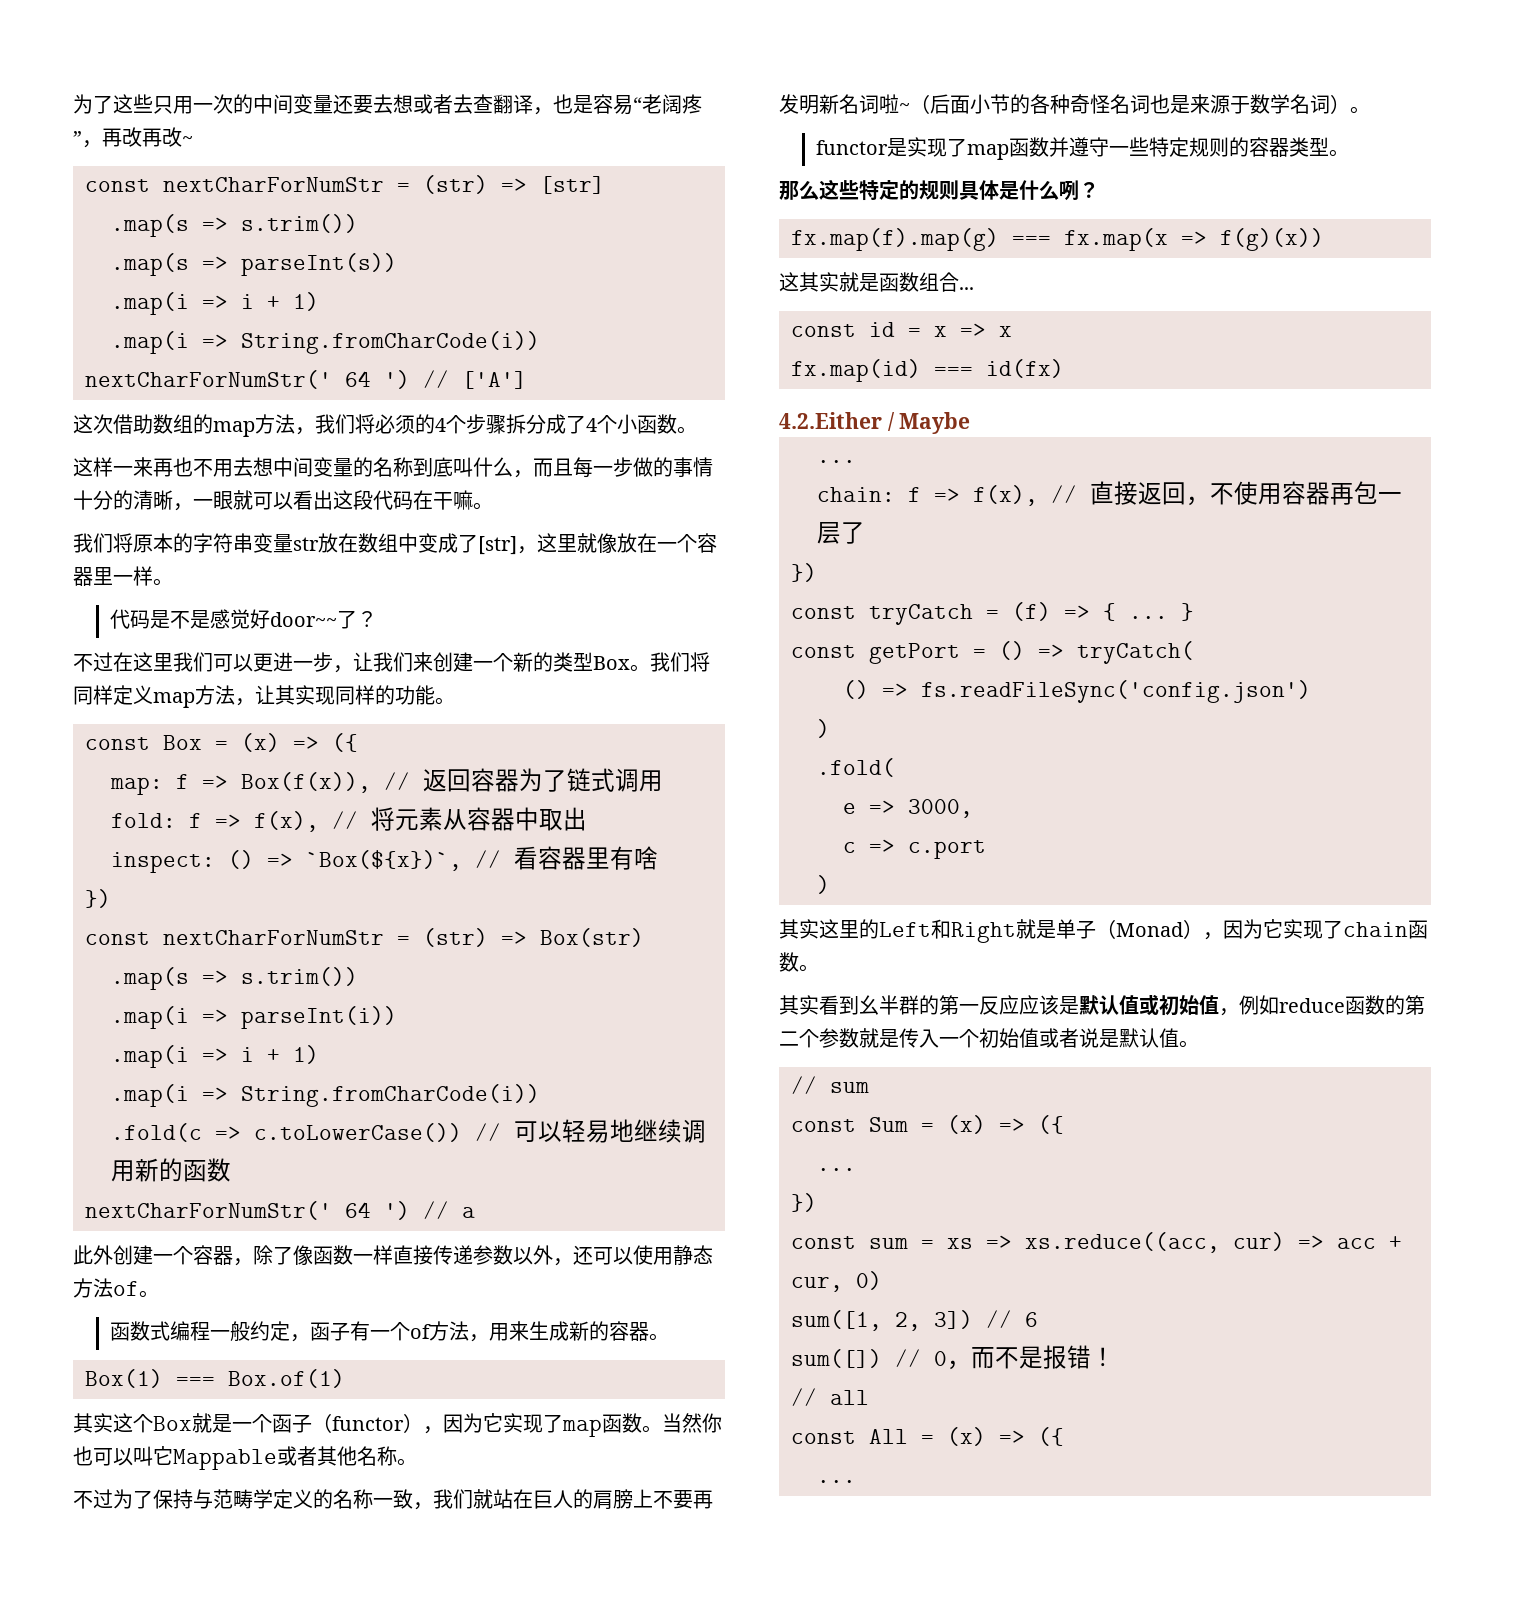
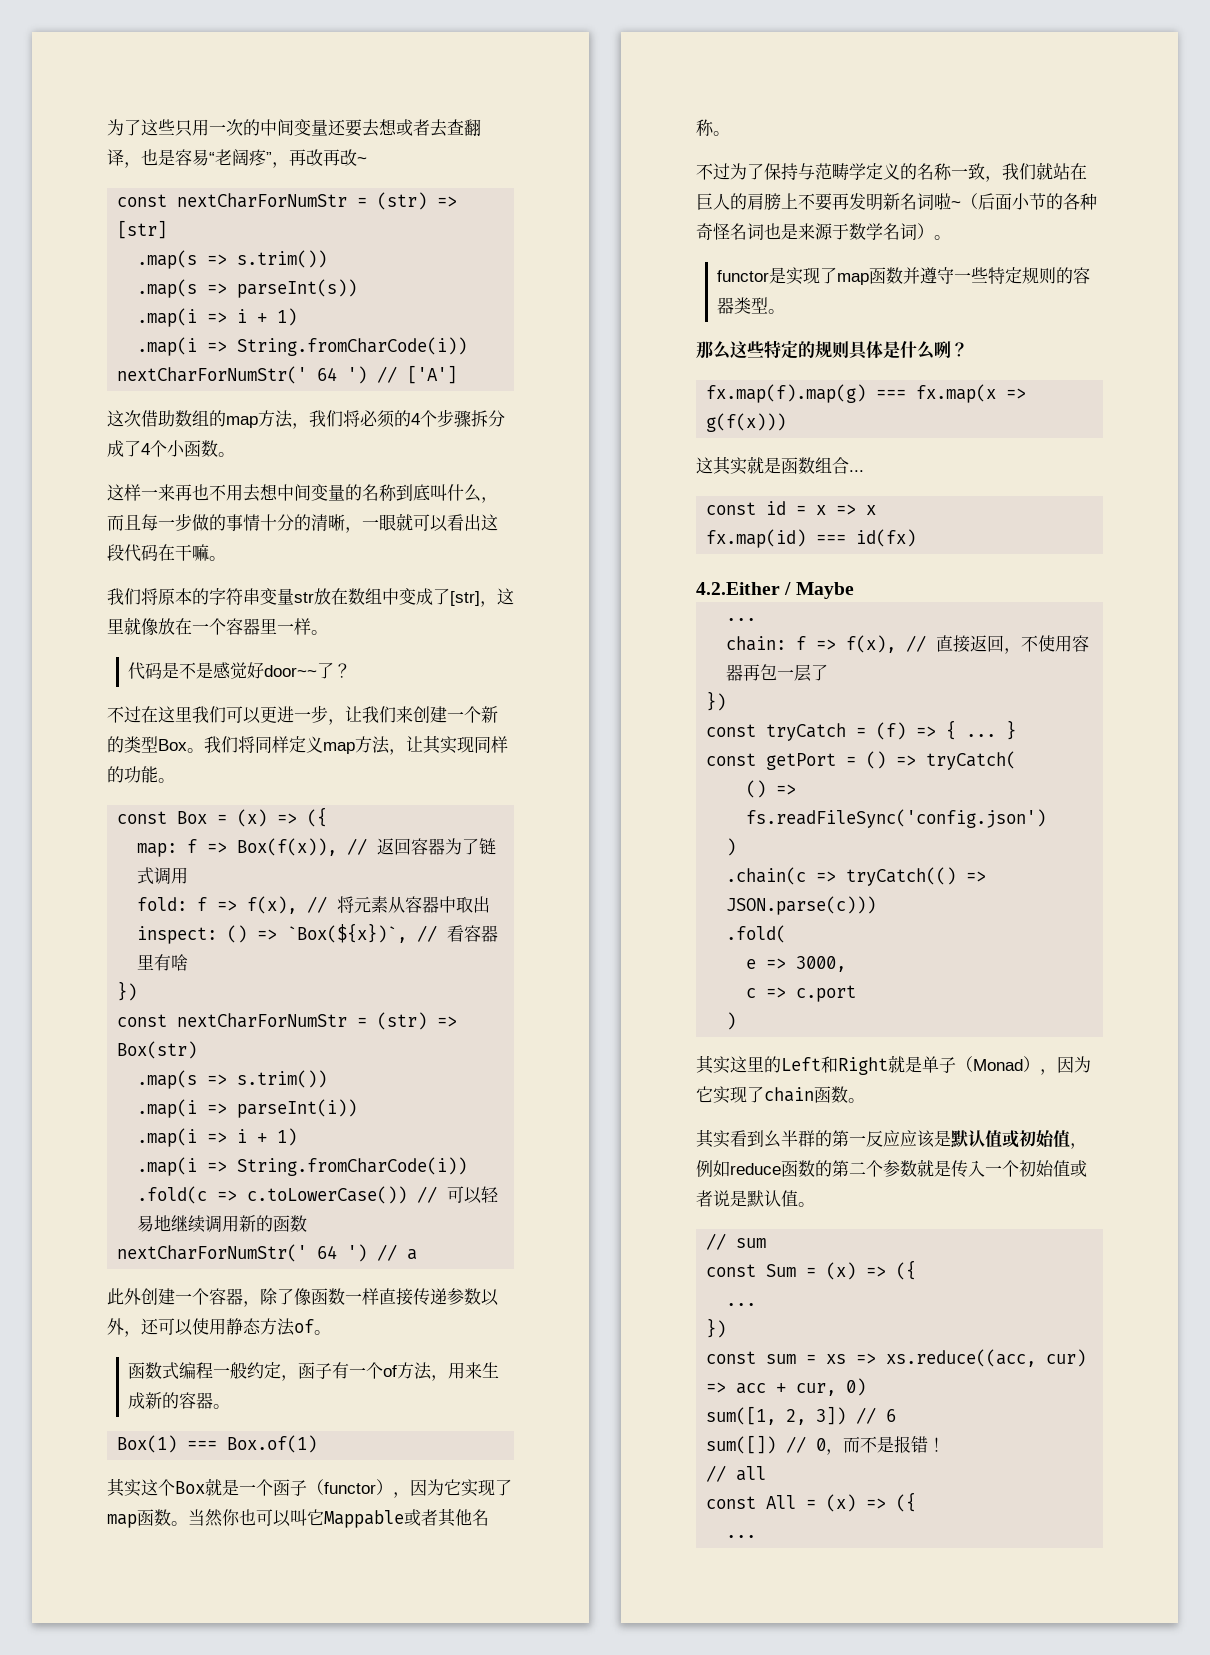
- fx.map(f).map(g) === fx.map(x => f(g)(x))
+ fx.map(f).map(g) === fx.map(x => g(f(x)))
+ .chain(c => tryCatch(() => JSON.parse(c)))

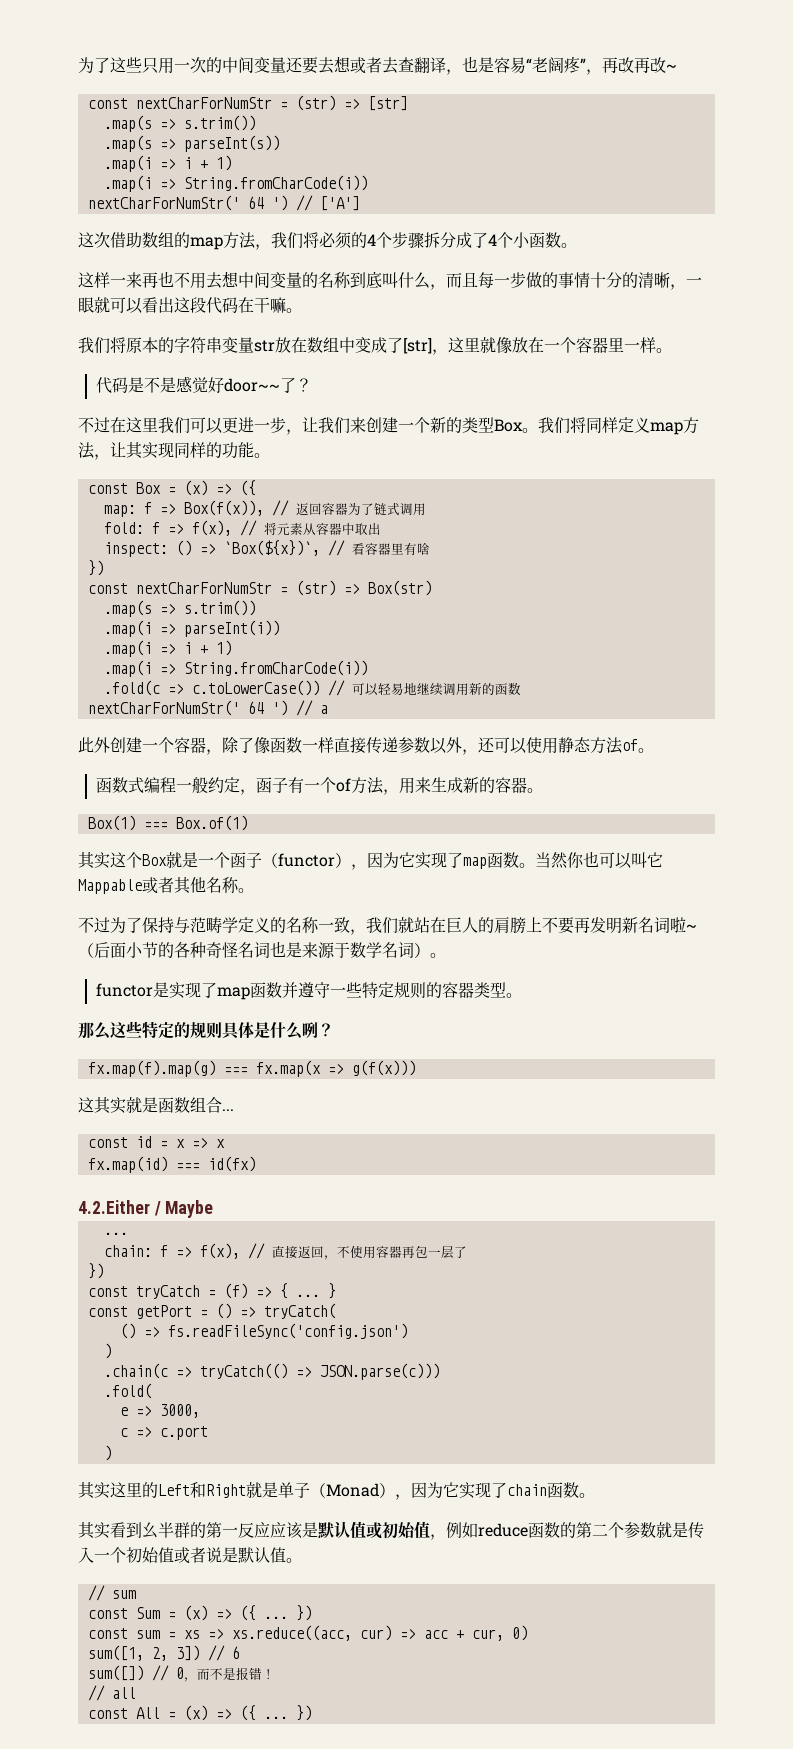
- const Sum = (x) => ({
- ...
- })
+ const Sum = (x) => ({ ... })
- const All = (x) => ({
- ...
+ const All = (x) => ({ ... })

